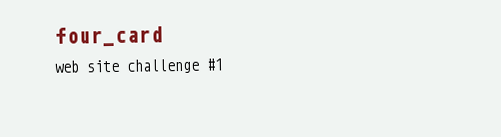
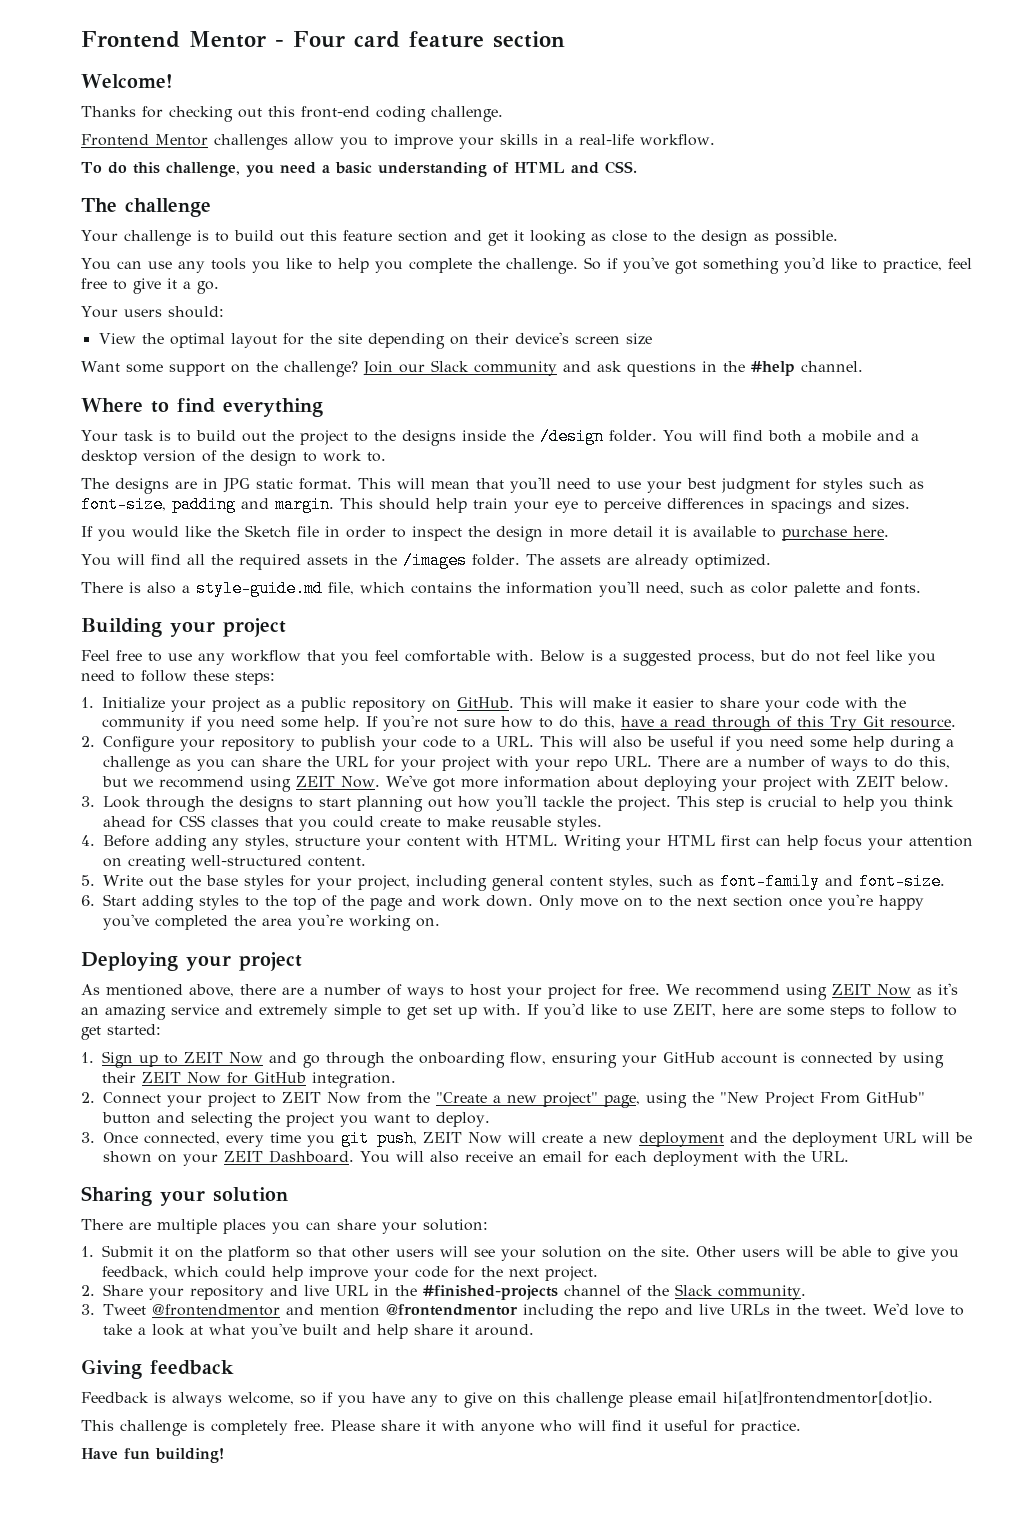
- four_card
- web site challenge #1
+ Frontend Mentor - Four card feature section
+ Welcome!
+ Thanks for checking out this front-end coding challenge.
+ Frontend Mentor challenges allow you to improve your skills in a real-life workflow.
+ To do this challenge, you need a basic understanding of HTML and CSS.
+ The challenge
+ Your challenge is to build out this feature section and get it looking as close to the design as possible.
+ You can use any tools you like to help you complete the challenge. So if you've got something you'd like to practice, feel free to give it a go.
+ Your users should:
+ View the optimal layout for the site depending on their device's screen size
+ Want some support on the challenge? Join our Slack community and ask questions in the #help channel.
+ Where to find everything
+ Your task is to build out the project to the designs inside the /design folder. You will find both a mobile and a desktop version of the design to work to.
+ The designs are in JPG static format. This will mean that you'll need to use your best judgment for styles such as font-size, padding and margin. This should help train your eye to perceive differences in spacings and sizes.
+ If you would like the Sketch file in order to inspect the design in more detail it is available to purchase here.
+ You will find all the required assets in the /images folder. The assets are already optimized.
+ There is also a style-guide.md file, which contains the information you'll need, such as color palette and fonts.
+ Building your project
+ Feel free to use any workflow that you feel comfortable with. Below is a suggested process, but do not feel like you need to follow these steps:
+ 1. Initialize your project as a public repository on GitHub. This will make it easier to share your code with the community if you need some help. If you're not sure how to do this, have a read through of this Try Git resource.
+ 2. Configure your repository to publish your code to a URL. This will also be useful if you need some help during a challenge as you can share the URL for your project with your repo URL. There are a number of ways to do this, but we recommend using ZEIT Now. We've got more information about deploying your project with ZEIT below.
+ 3. Look through the designs to start planning out how you'll tackle the project. This step is crucial to help you think ahead for CSS classes that you could create to make reusable styles.
+ 4. Before adding any styles, structure your content with HTML. Writing your HTML first can help focus your attention on creating well-structured content.
+ 5. Write out the base styles for your project, including general content styles, such as font-family and font-size.
+ 6. Start adding styles to the top of the page and work down. Only move on to the next section once you're happy you've completed the area you're working on.
+ Deploying your project
+ As mentioned above, there are a number of ways to host your project for free. We recommend using ZEIT Now as it's an amazing service and extremely simple to get set up with. If you'd like to use ZEIT, here are some steps to follow to get started:
+ 1. Sign up to ZEIT Now and go through the onboarding flow, ensuring your GitHub account is connected by using their ZEIT Now for GitHub integration.
+ 2. Connect your project to ZEIT Now from the "Create a new project" page, using the "New Project From GitHub" button and selecting the project you want to deploy.
+ 3. Once connected, every time you git push, ZEIT Now will create a new deployment and the deployment URL will be shown on your ZEIT Dashboard. You will also receive an email for each deployment with the URL.
+ Sharing your solution
+ There are multiple places you can share your solution:
+ 1. Submit it on the platform so that other users will see your solution on the site. Other users will be able to give you feedback, which could help improve your code for the next project.
+ 2. Share your repository and live URL in the #finished-projects channel of the Slack community.
+ 3. Tweet @frontendmentor and mention @frontendmentor including the repo and live URLs in the tweet. We'd love to take a look at what you've built and help share it around.
+ Giving feedback
+ Feedback is always welcome, so if you have any to give on this challenge please email hi[at]frontendmentor[dot]io.
+ This challenge is completely free. Please share it with anyone who will find it useful for practice.
+ Have fun building!

